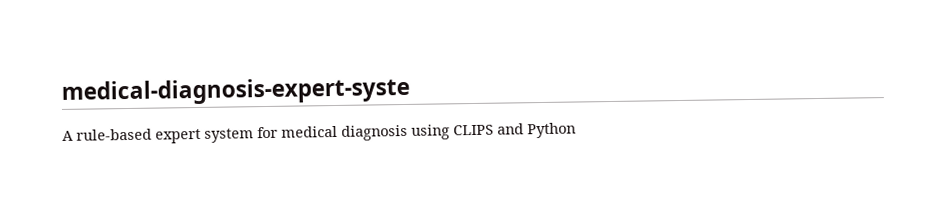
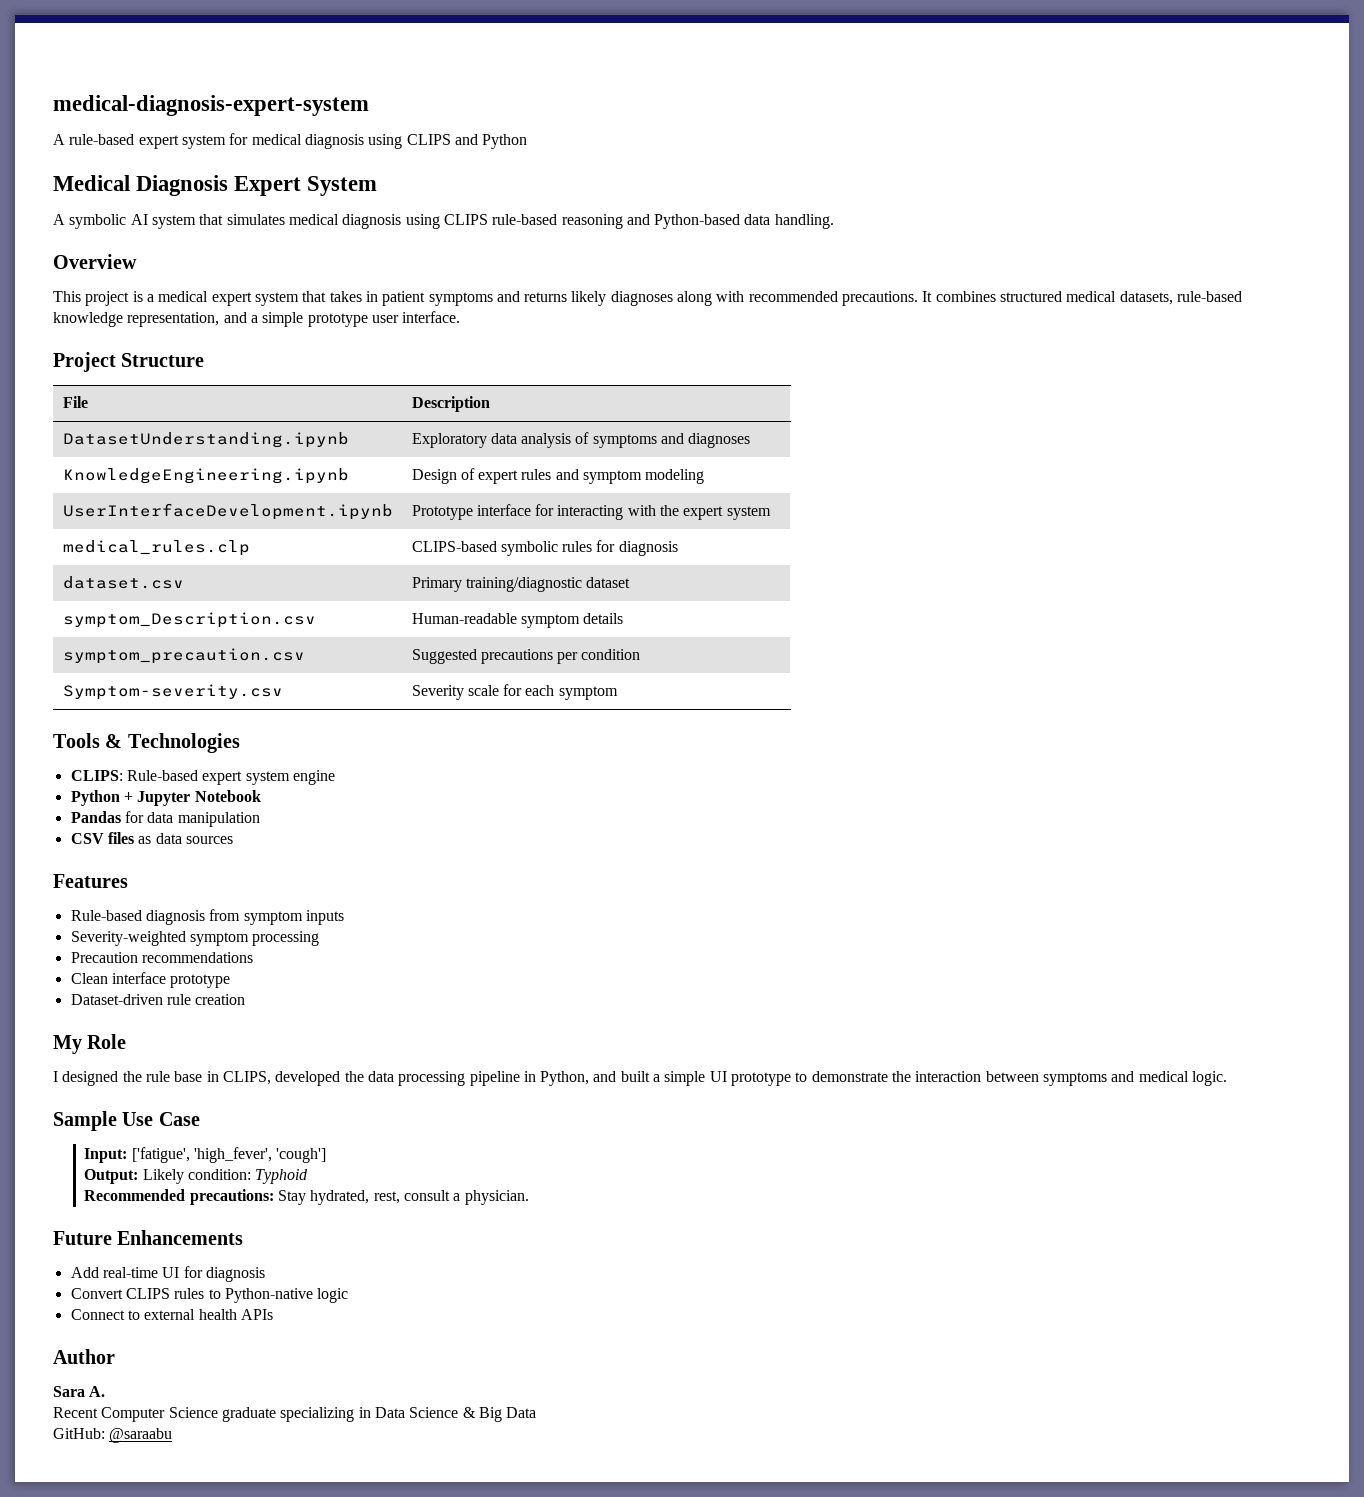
- medical-diagnosis-expert-syste
+ medical-diagnosis-expert-system
+ Medical Diagnosis Expert System
+ A symbolic AI system that simulates medical diagnosis using CLIPS rule-based reasoning and Python-based data handling.
+ Overview
+ This project is a medical expert system that takes in patient symptoms and returns likely diagnoses along with recommended precautions. It combines structured medical datasets, rule-based knowledge representation, and a simple prototype user interface.
+ Project Structure
+ File | Description
+ DatasetUnderstanding.ipynb | Exploratory data analysis of symptoms and diagnoses
+ KnowledgeEngineering.ipynb | Design of expert rules and symptom modeling
+ UserInterfaceDevelopment.ipynb | Prototype interface for interacting with the expert system
+ medical_rules.clp | CLIPS-based symbolic rules for diagnosis
+ dataset.csv | Primary training/diagnostic dataset
+ symptom_Description.csv | Human-readable symptom details
+ symptom_precaution.csv | Suggested precautions per condition
+ Symptom-severity.csv | Severity scale for each symptom
+ Tools & Technologies
+ CLIPS: Rule-based expert system engine
+ Python + Jupyter Notebook
+ Pandas for data manipulation
+ CSV files as data sources
+ Features
+ Rule-based diagnosis from symptom inputs
+ Severity-weighted symptom processing
+ Precaution recommendations
+ Clean interface prototype
+ Dataset-driven rule creation
+ My Role
+ I designed the rule base in CLIPS, developed the data processing pipeline in Python, and built a simple UI prototype to demonstrate the interaction between symptoms and medical logic.
+ Sample Use Case
+ Input: ['fatigue', 'high_fever', 'cough']
+ Output: Likely condition: Typhoid
+ Recommended precautions: Stay hydrated, rest, consult a physician.
+ Future Enhancements
+ Add real-time UI for diagnosis
+ Convert CLIPS rules to Python-native logic
+ Connect to external health APIs
+ Author
+ Sara A.
+ Recent Computer Science graduate specializing in Data Science & Big Data
+ GitHub: @saraabu

